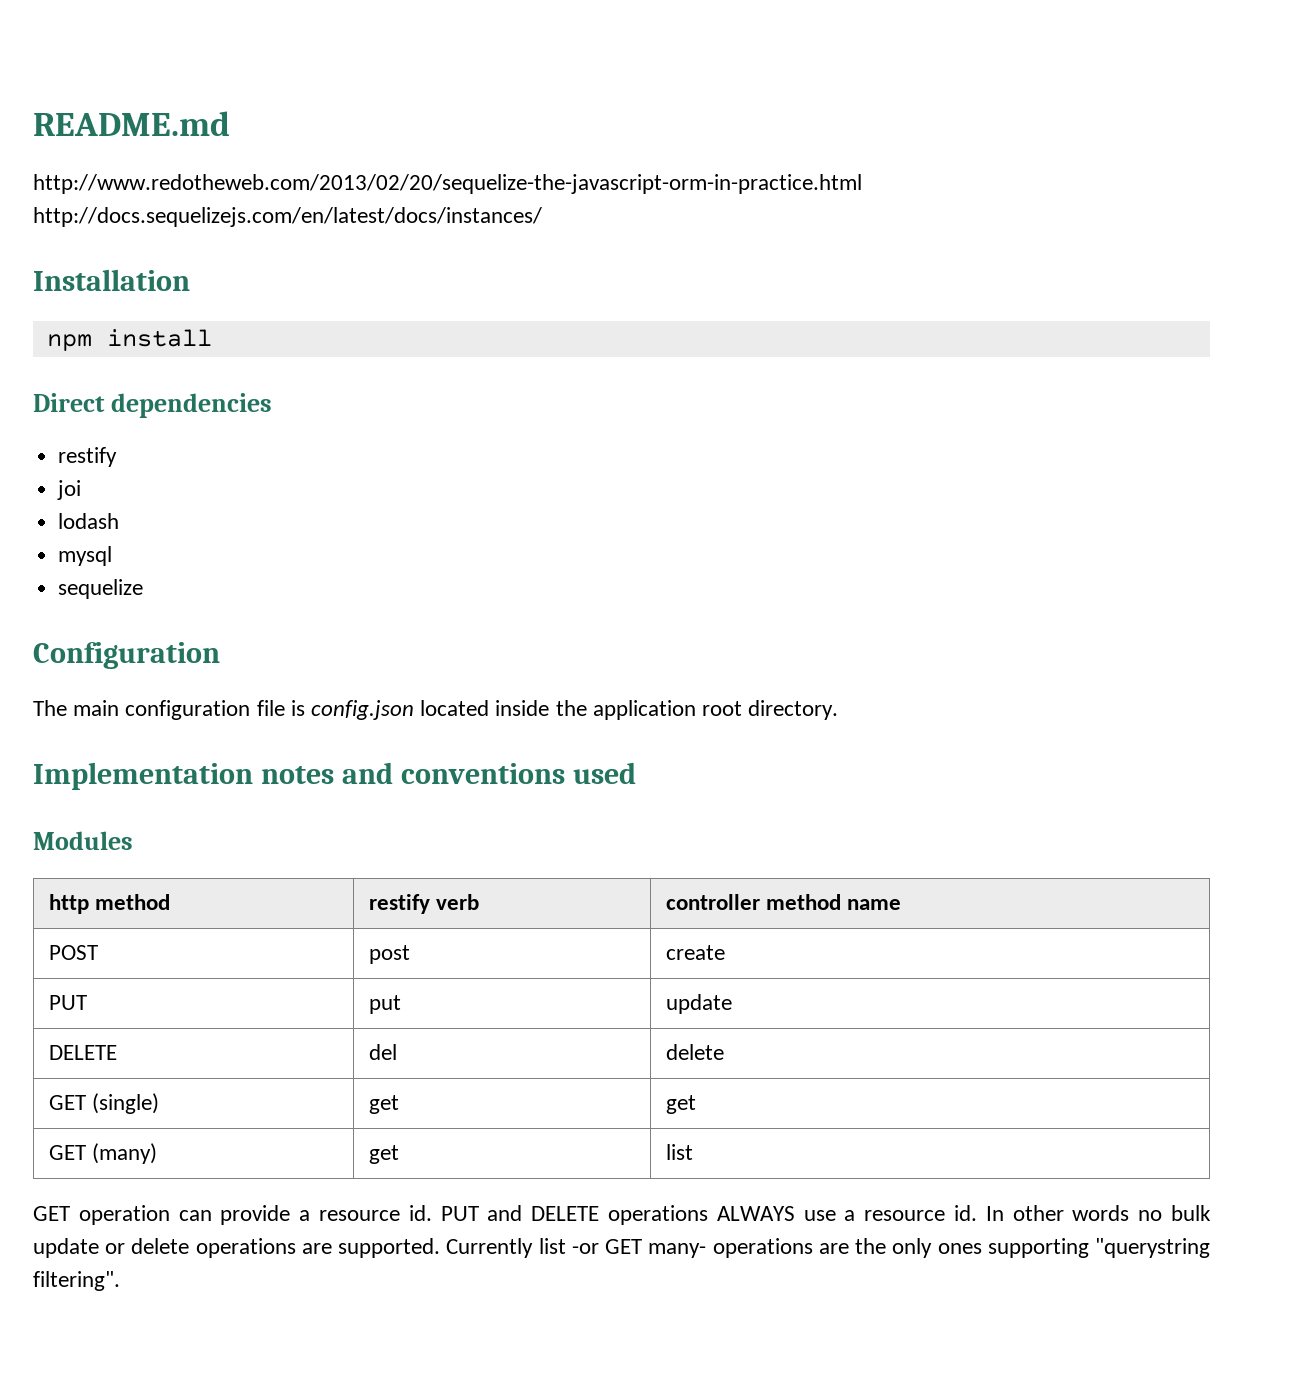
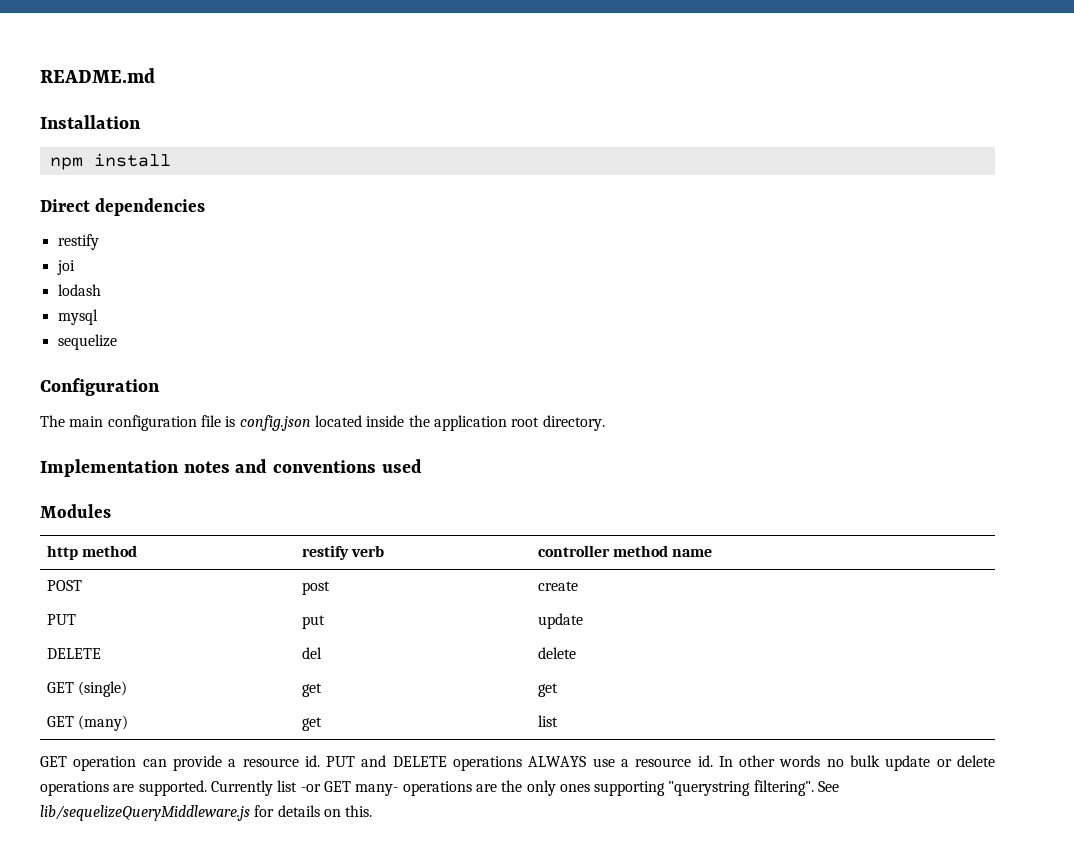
- http://www.redotheweb.com/2013/02/20/sequelize-the-javascript-orm-in-practice.html http://docs.sequelizejs.com/en/latest/docs/instances/
+ See lib/sequelizeQueryMiddleware.js for details on this.

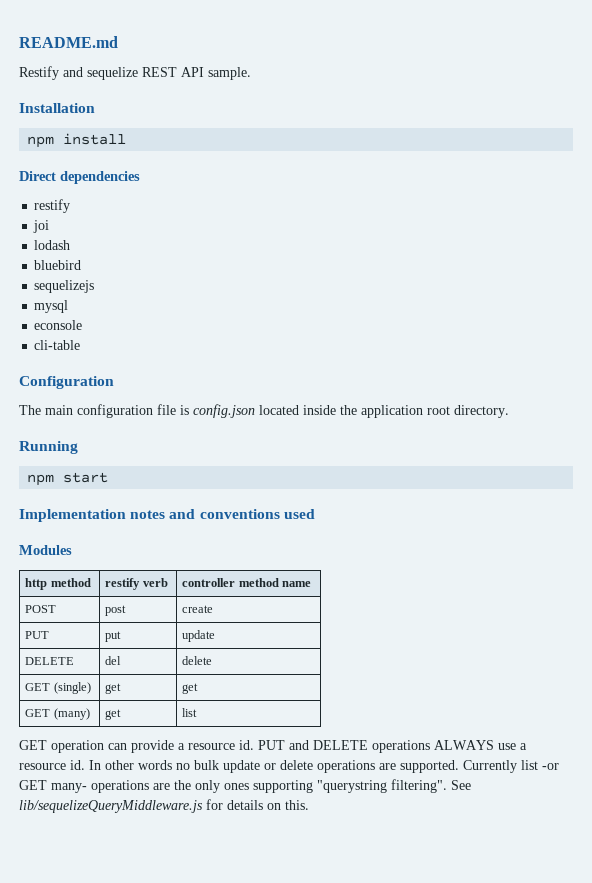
+ Restify and sequelize REST API sample.
+ bluebird
+ sequelizejs
- sequelize
+ econsole
+ cli-table
+ Running
+ npm start

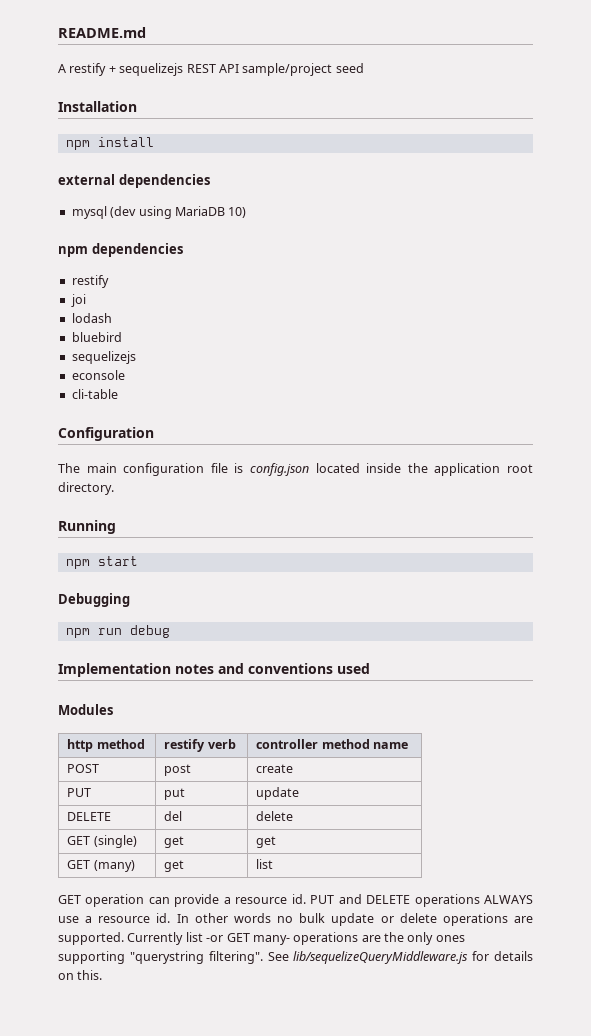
- Restify and sequelize REST API sample.
+ A restify + sequelizejs REST API sample/project seed
  Installation
  npm install
- Direct dependencies
+ external dependencies
+ mysql (dev using MariaDB 10)
+ npm dependencies
- mysql
+ Debugging
+ npm run debug

